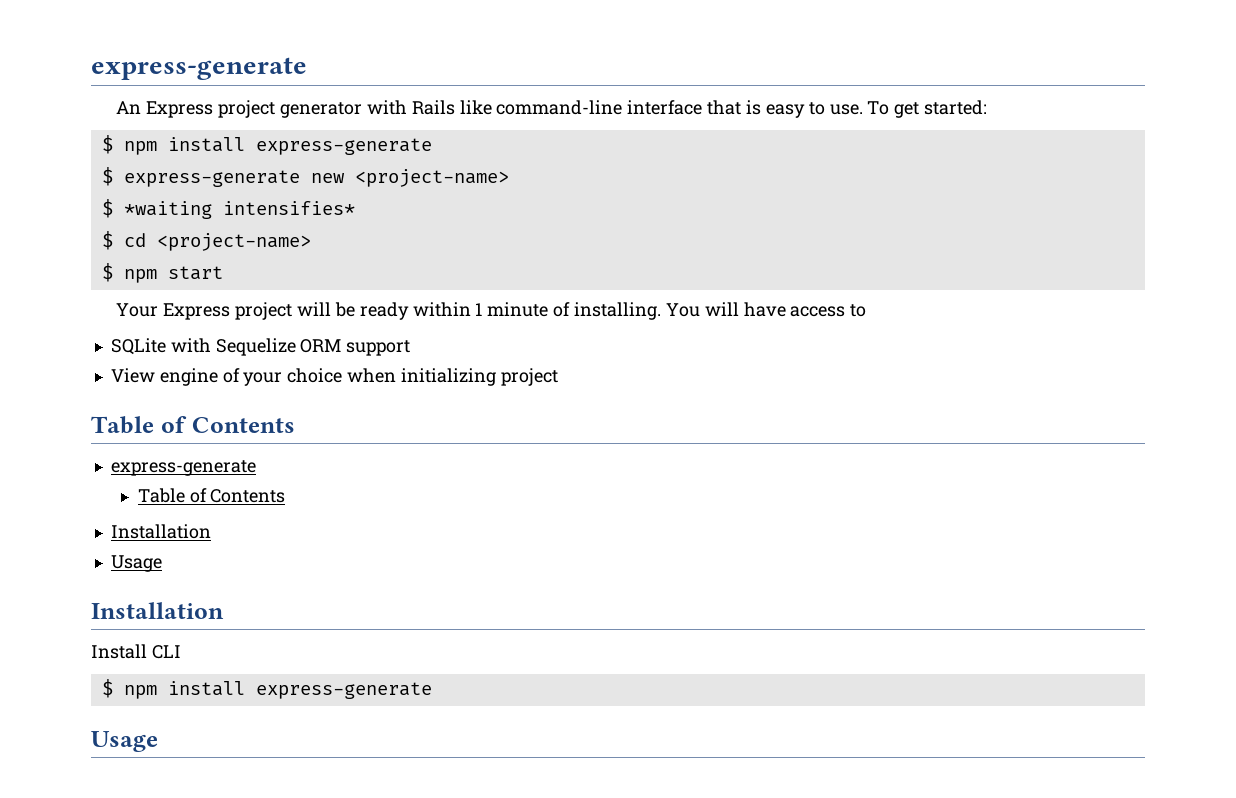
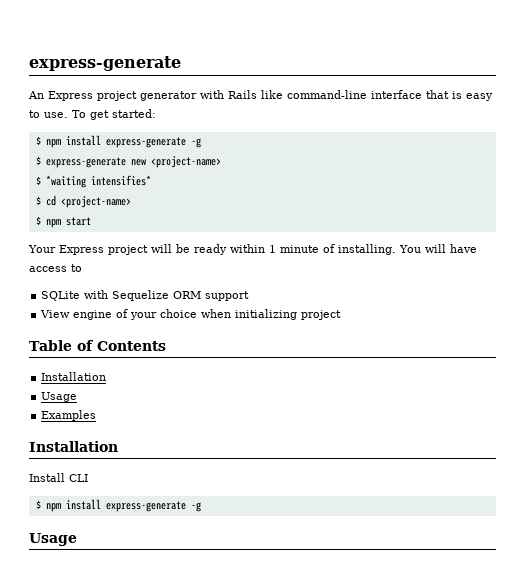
  To get started:
- $ npm install express-generate
+ $ npm install express-generate -g
  View engine of your choice when initializing project
- Table of Contents
- express-generate
+ Examples
  Install CLI
- $ npm install express-generate
+ $ npm install express-generate -g

